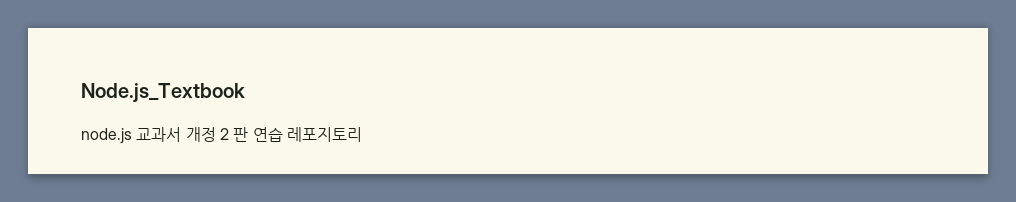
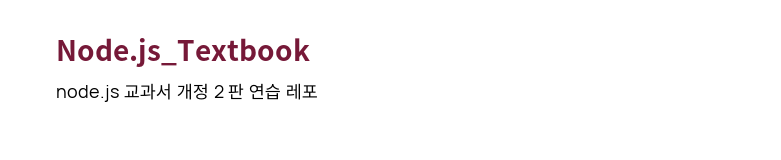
- node.js 교과서 개정 2 판 연습 레포지토리
+ node.js 교과서 개정 2 판 연습 레포

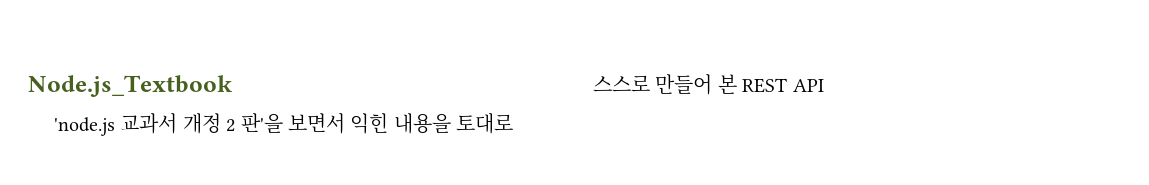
- node.js 교과서 개정 2 판 연습 레포
+ 'node.js 교과서 개정 2 판'을 보면서 익힌 내용을 토대로 스스로 만들어 본 REST API

